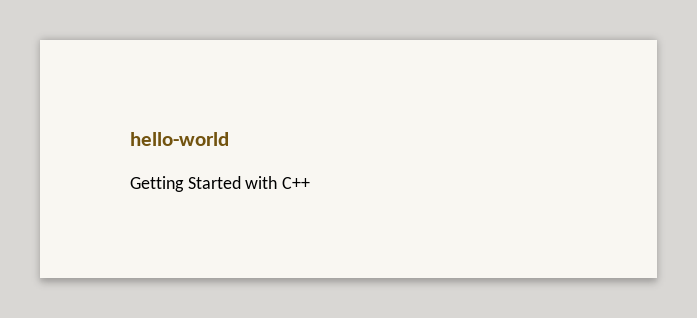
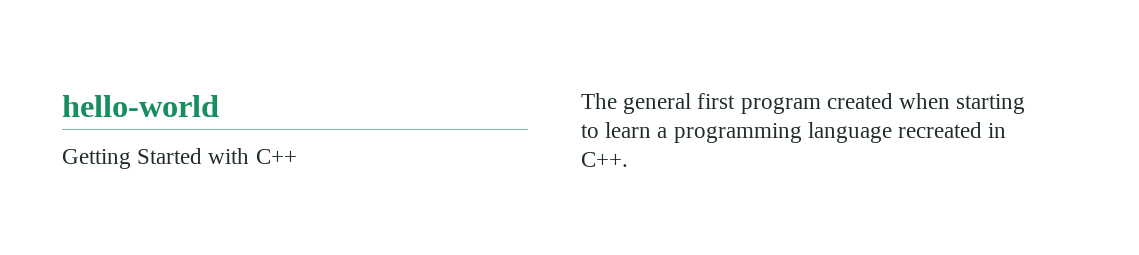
+ The general first program created when starting to learn a programming language recreated in C++.

